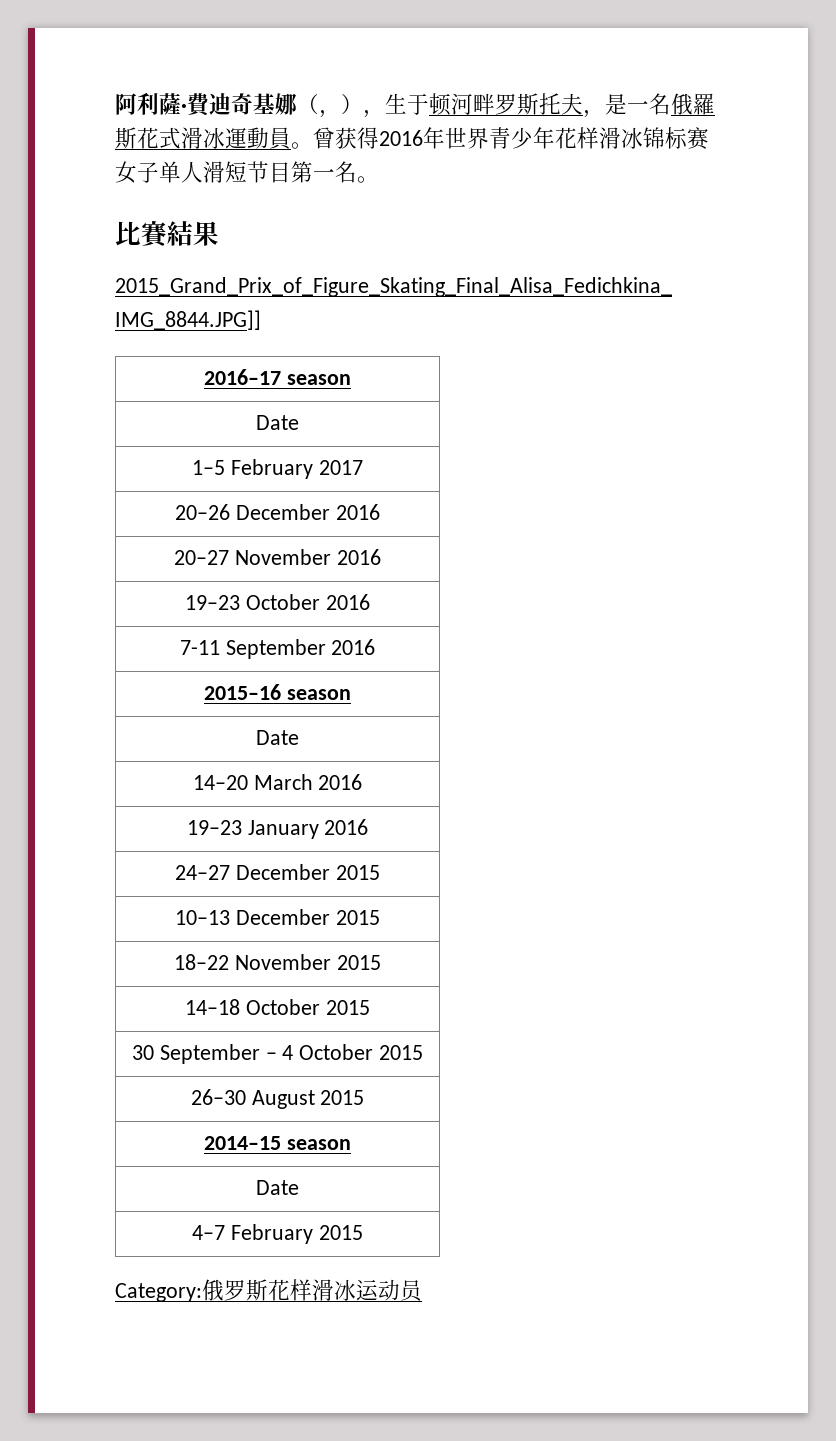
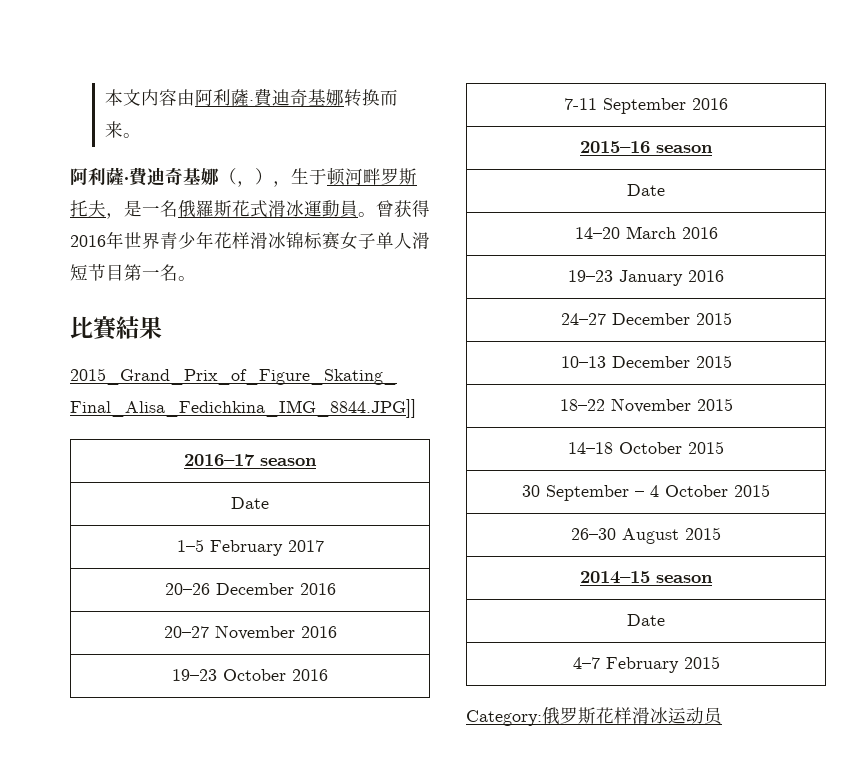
+ 本文内容由阿利薩·費迪奇基娜转换而来。

